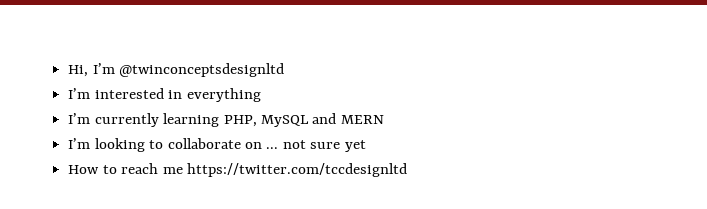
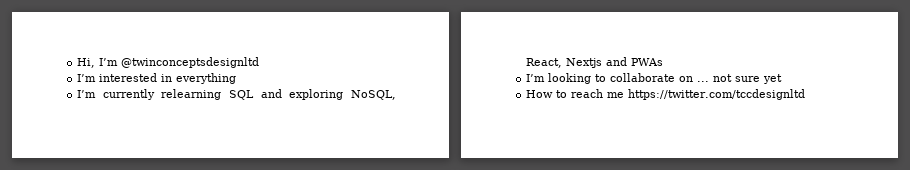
- I’m currently learning PHP, MySQL and MERN
+ I’m currently relearning SQL and exploring NoSQL, React, Nextjs and PWAs

